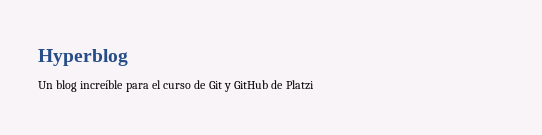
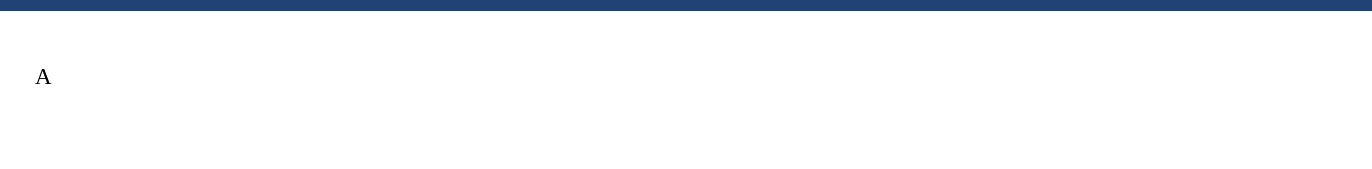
- Hyperblog
- Un blog increíble para el curso de Git y GitHub de Platzi
+ A

